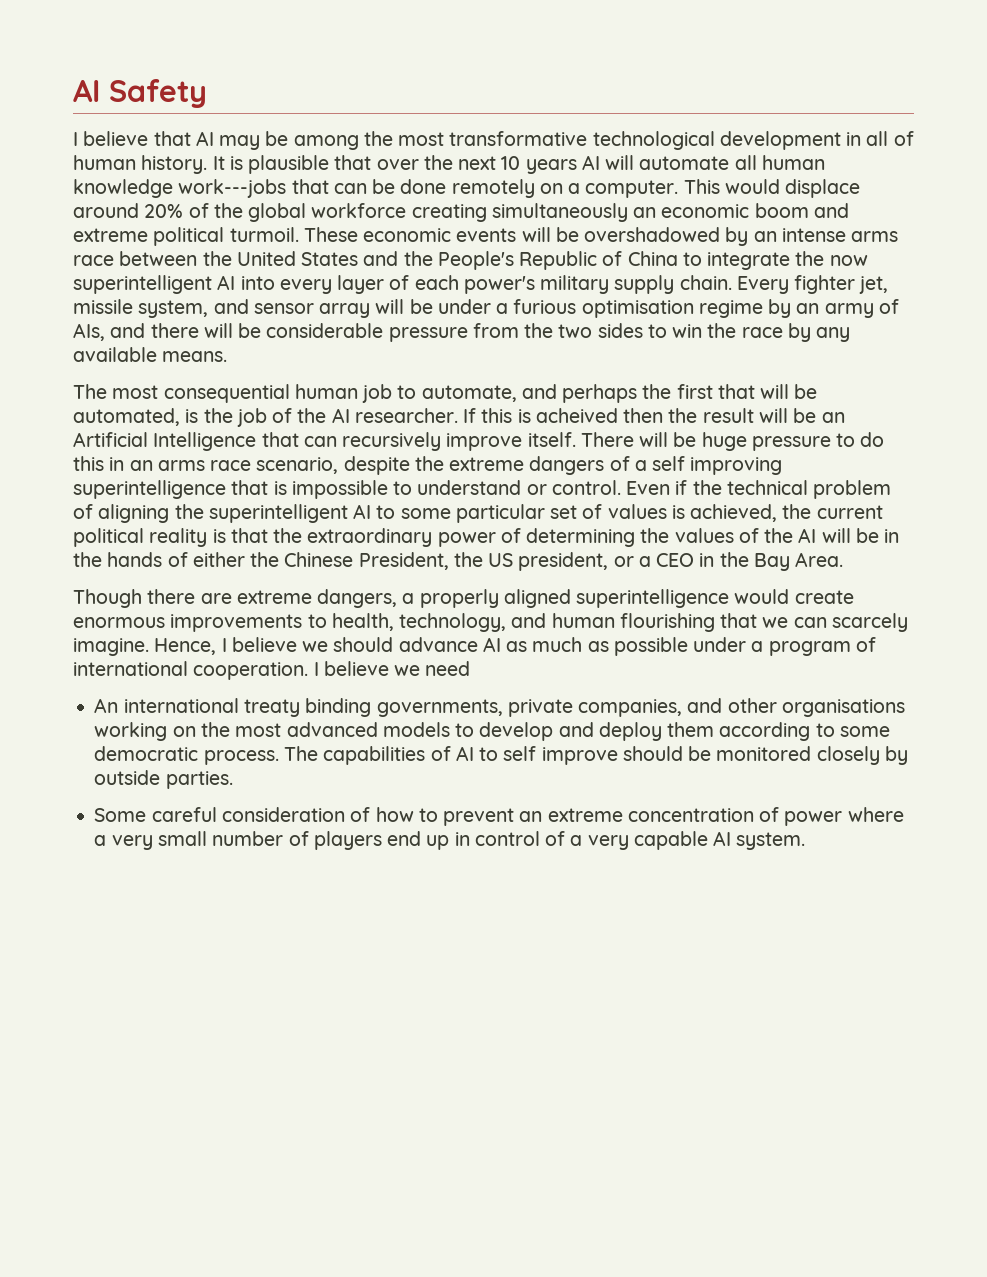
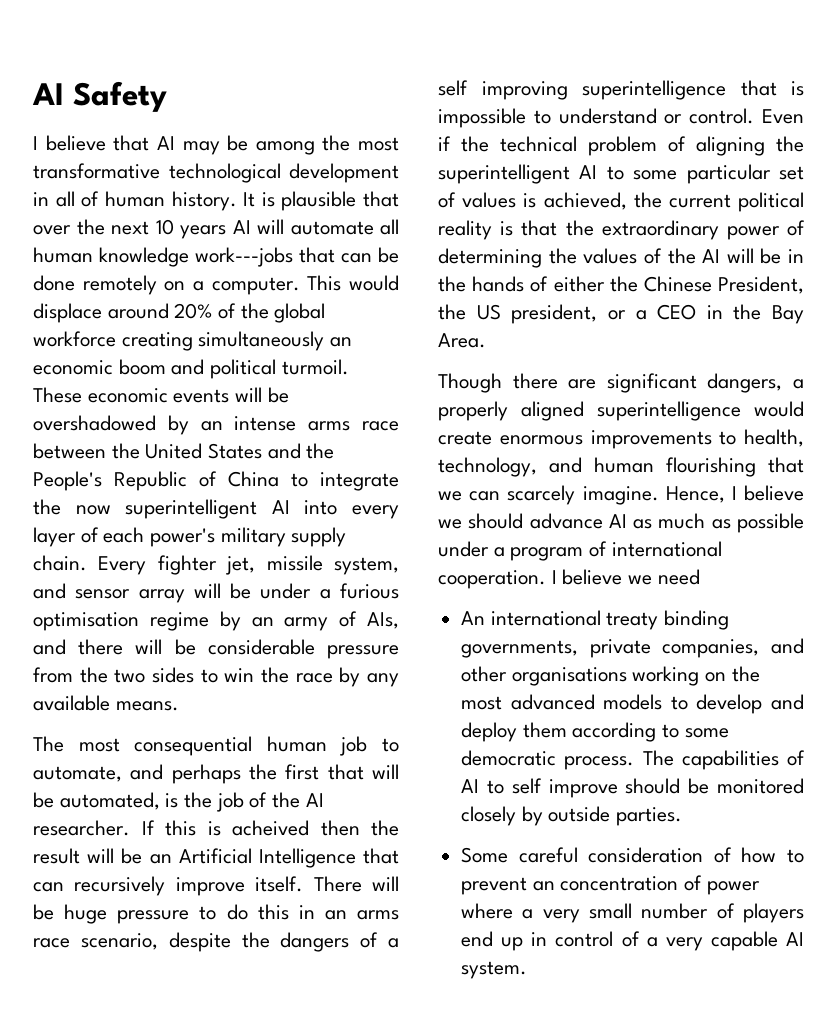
- This would displace around 20% of the global workforce creating simultaneously an economic boom and extreme political turmoil.
+ This would displace around 20% of the global workforce creating simultaneously an economic boom and political turmoil.
- There will be huge pressure to do this in an arms race scenario, despite the extreme dangers of a self improving superintelligence that is impossible to understand or control.
+ There will be huge pressure to do this in an arms race scenario, despite the dangers of a self improving superintelligence that is impossible to understand or control.
- Though there are extreme dangers, a properly aligned superintelligence would create enormous improvements to health, technology, and human flourishing that we can scarcely imagine.
+ Though there are significant dangers, a properly aligned superintelligence would create enormous improvements to health, technology, and human flourishing that we can scarcely imagine.
- Some careful consideration of how to prevent an extreme concentration of power where a very small number of players end up in control of a very capable AI system.
+ Some careful consideration of how to prevent an concentration of power where a very small number of players end up in control of a very capable AI system.

